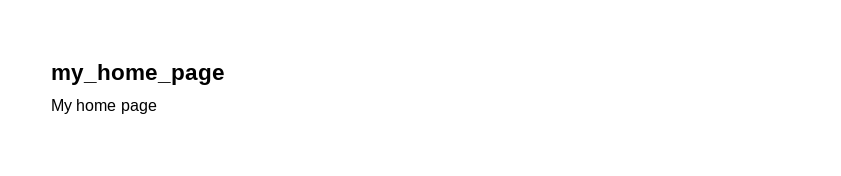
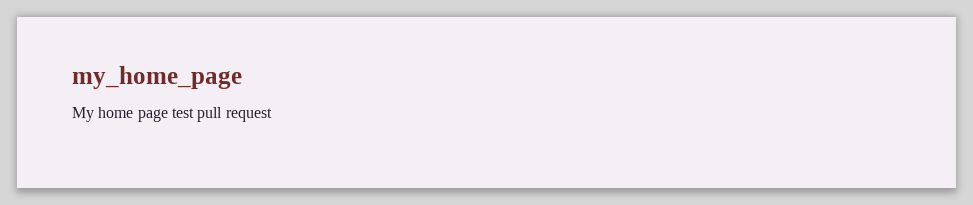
- My home page
+ My home page test pull request

